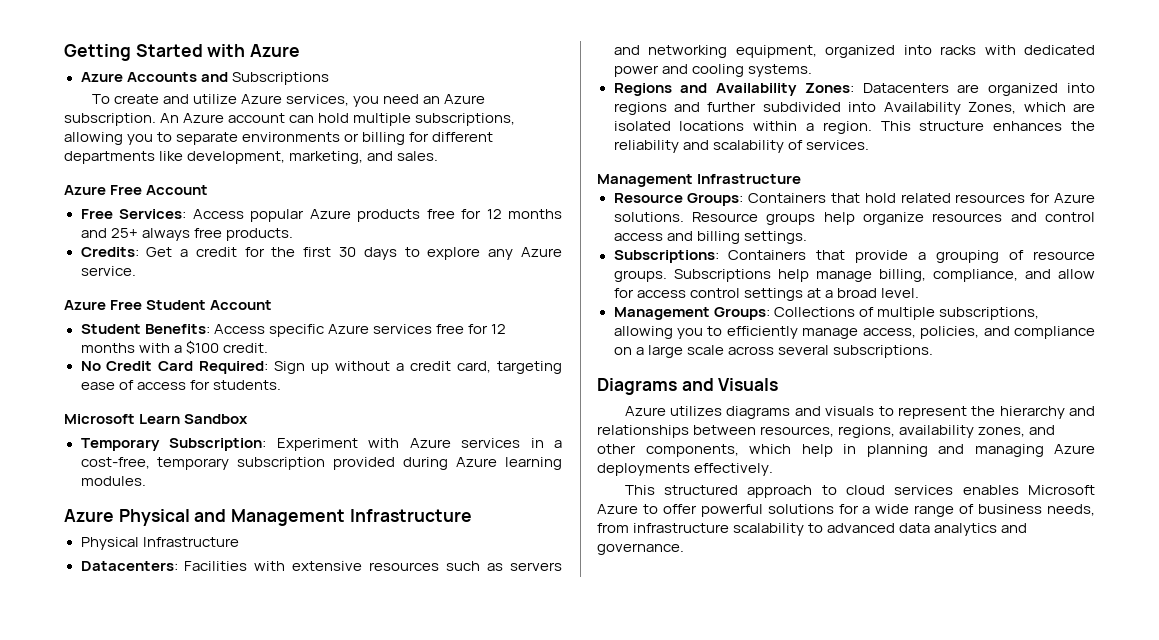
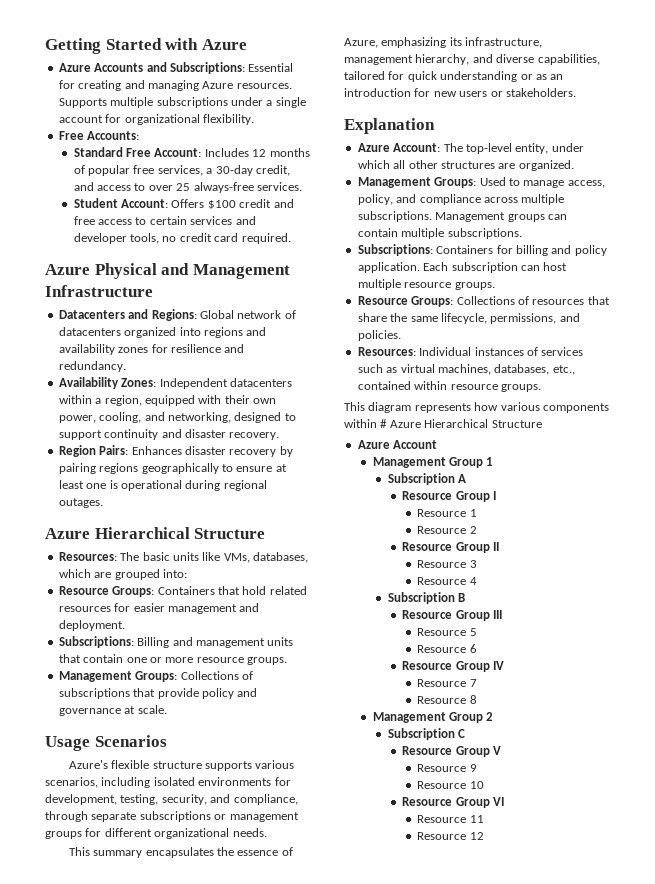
- Azure Accounts and Subscriptions
- To create and utilize Azure services, you need an Azure subscription. An Azure account can hold multiple subscriptions, allowing you to separate environments or billing for different departments like development, marketing, and sales.
- Azure Free Account
- Free Services: Access popular Azure products free for 12 months and 25+ always free products.
- Credits: Get a credit for the first 30 days to explore any Azure service.
- Azure Free Student Account
- Student Benefits: Access specific Azure services free for 12 months with a $100 credit.
- No Credit Card Required: Sign up without a credit card, targeting ease of access for students.
- Microsoft Learn Sandbox
- Temporary Subscription: Experiment with Azure services in a cost-free, temporary subscription provided during Azure learning modules.
+ Azure Accounts and Subscriptions: Essential for creating and managing Azure resources. Supports multiple subscriptions under a single account for organizational flexibility.
+ Free Accounts:
+ Standard Free Account: Includes 12 months of popular free services, a 30-day credit, and access to over 25 always-free services.
+ Student Account: Offers $100 credit and free access to certain services and developer tools, no credit card required.
- Physical Infrastructure
- Datacenters: Facilities with extensive resources such as servers and networking equipment, organized into racks with dedicated power and cooling systems.
- Regions and Availability Zones: Datacenters are organized into regions and further subdivided into Availability Zones, which are isolated locations within a region. This structure enhances the reliability and scalability of services.
- Management Infrastructure
+ Datacenters and Regions: Global network of datacenters organized into regions and availability zones for resilience and redundancy.
+ Availability Zones: Independent datacenters within a region, equipped with their own power, cooling, and networking, designed to support continuity and disaster recovery.
+ Region Pairs: Enhances disaster recovery by pairing regions geographically to ensure at least one is operational during regional outages.
+ Azure Hierarchical Structure
+ Resources: The basic units like VMs, databases, which are grouped into:
- Resource Groups: Containers that hold related resources for Azure solutions. Resource groups help organize resources and control access and billing settings.
- Subscriptions: Containers that provide a grouping of resource groups. Subscriptions help manage billing, compliance, and allow for access control settings at a broad level.
- Management Groups: Collections of multiple subscriptions, allowing you to efficiently manage access, policies, and compliance on a large scale across several subscriptions.
- Diagrams and Visuals
- Azure utilizes diagrams and visuals to represent the hierarchy and relationships between resources, regions, availability zones, and other components, which help in planning and managing Azure deployments effectively.
- This structured approach to cloud services enables Microsoft Azure to offer powerful solutions for a wide range of business needs, from infrastructure scalability to advanced data analytics and governance.
+ Resource Groups: Containers that hold related resources for easier management and deployment.
+ Subscriptions: Billing and management units that contain one or more resource groups.
+ Management Groups: Collections of subscriptions that provide policy and governance at scale.
+ Usage Scenarios
+ Azure's flexible structure supports various scenarios, including isolated environments for development, testing, security, and compliance, through separate subscriptions or management groups for different organizational needs.
+ This summary encapsulates the essence of Azure, emphasizing its infrastructure, management hierarchy, and diverse capabilities, tailored for quick understanding or as an introduction for new users or stakeholders.
+ Explanation
+ Azure Account: The top-level entity, under which all other structures are organized.
+ Management Groups: Used to manage access, policy, and compliance across multiple subscriptions. Management groups can contain multiple subscriptions.
+ Subscriptions: Containers for billing and policy application. Each subscription can host multiple resource groups.
+ Resource Groups: Collections of resources that share the same lifecycle, permissions, and policies.
+ Resources: Individual instances of services such as virtual machines, databases, etc., contained within resource groups.
+ This diagram represents how various components within # Azure Hierarchical Structure
+ Azure Account
+ Management Group 1
+ Subscription A
+ Resource Group I
+ Resource 1
+ Resource 2
+ Resource Group II
+ Resource 3
+ Resource 4
+ Subscription B
+ Resource Group III
+ Resource 5
+ Resource 6
+ Resource Group IV
+ Resource 7
+ Resource 8
+ Management Group 2
+ Subscription C
+ Resource Group V
+ Resource 9
+ Resource 10
+ Resource Group VI
+ Resource 11
+ Resource 12

